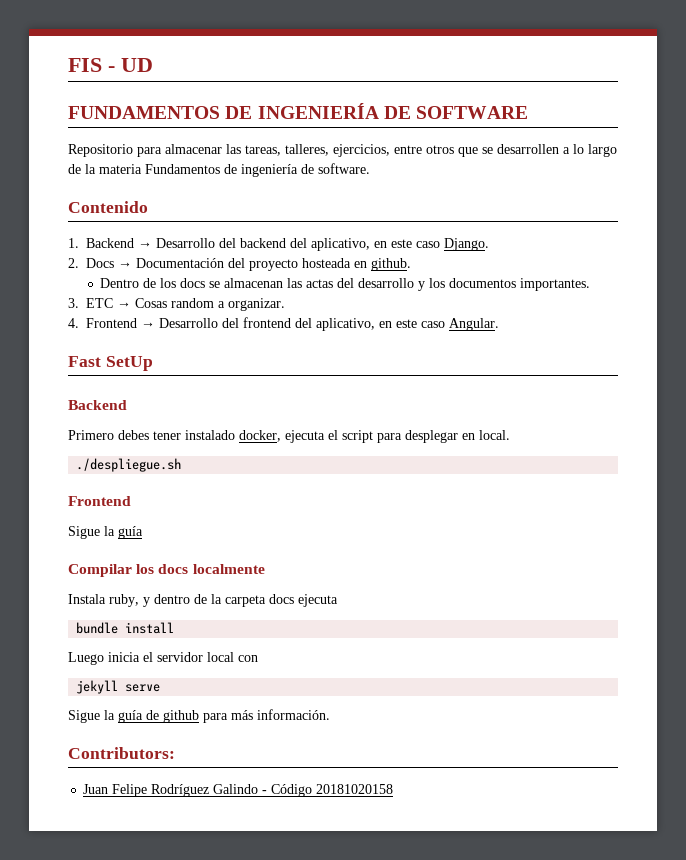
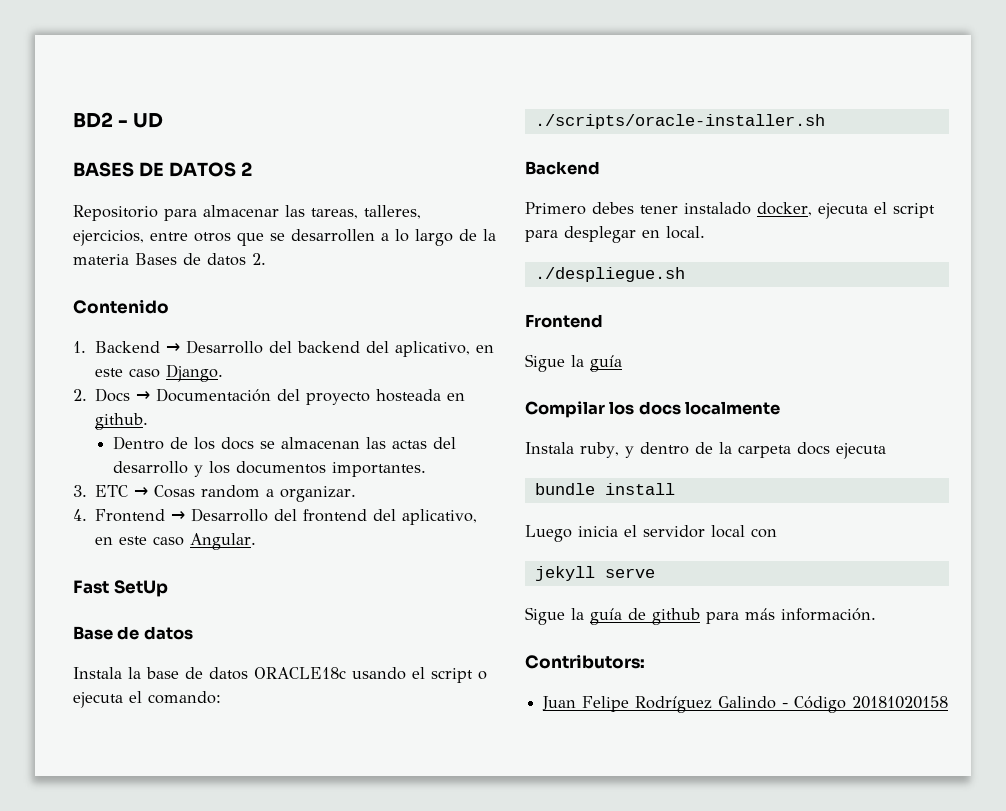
- FIS - UD
+ BD2 - UD
- FUNDAMENTOS DE INGENIERÍA DE SOFTWARE
+ BASES DE DATOS 2
- Repositorio para almacenar las tareas, talleres, ejercicios, entre otros que se desarrollen a lo largo de la materia Fundamentos de ingeniería de software.
+ Repositorio para almacenar las tareas, talleres, ejercicios, entre otros que se desarrollen a lo largo de la materia Bases de datos 2.
+ Base de datos
+ Instala la base de datos ORACLE18c usando el script o ejecuta el comando:
+ ./scripts/oracle-installer.sh

